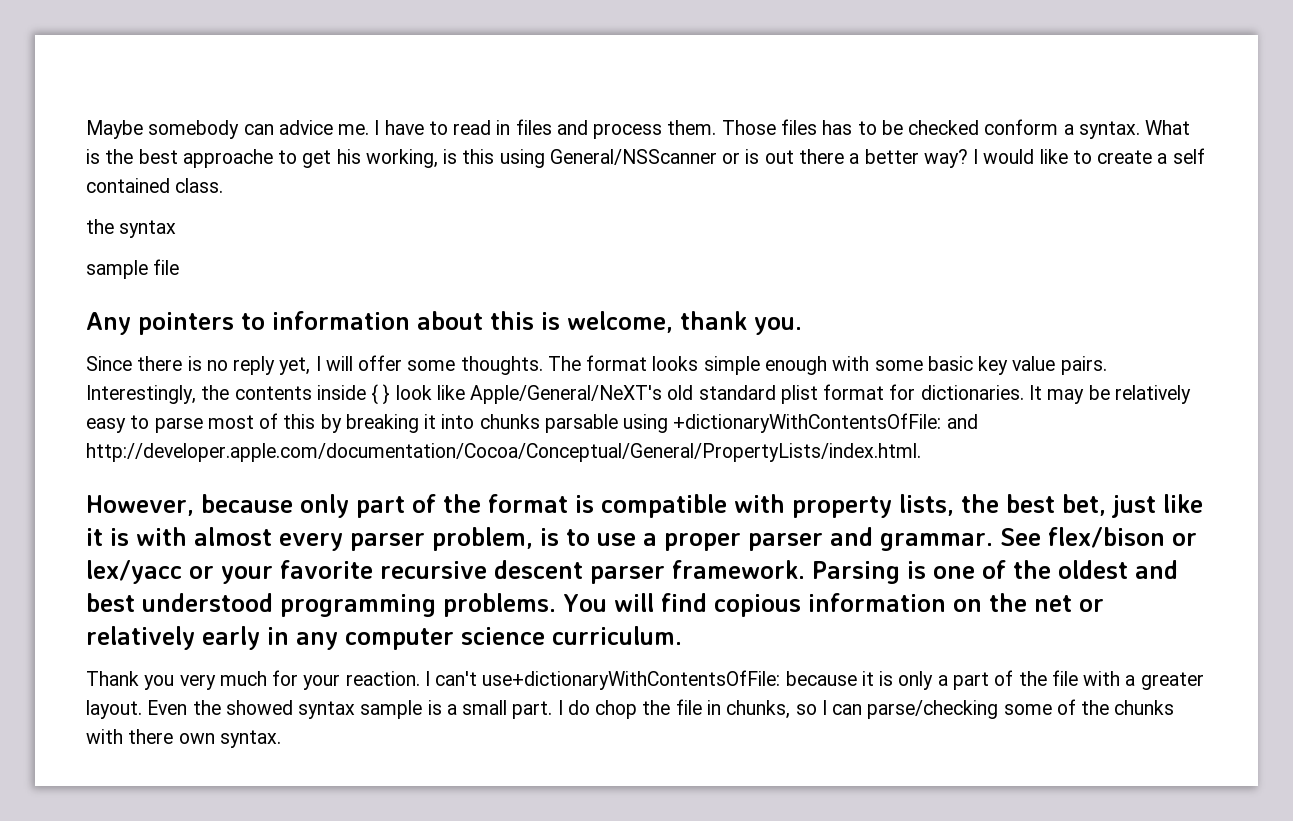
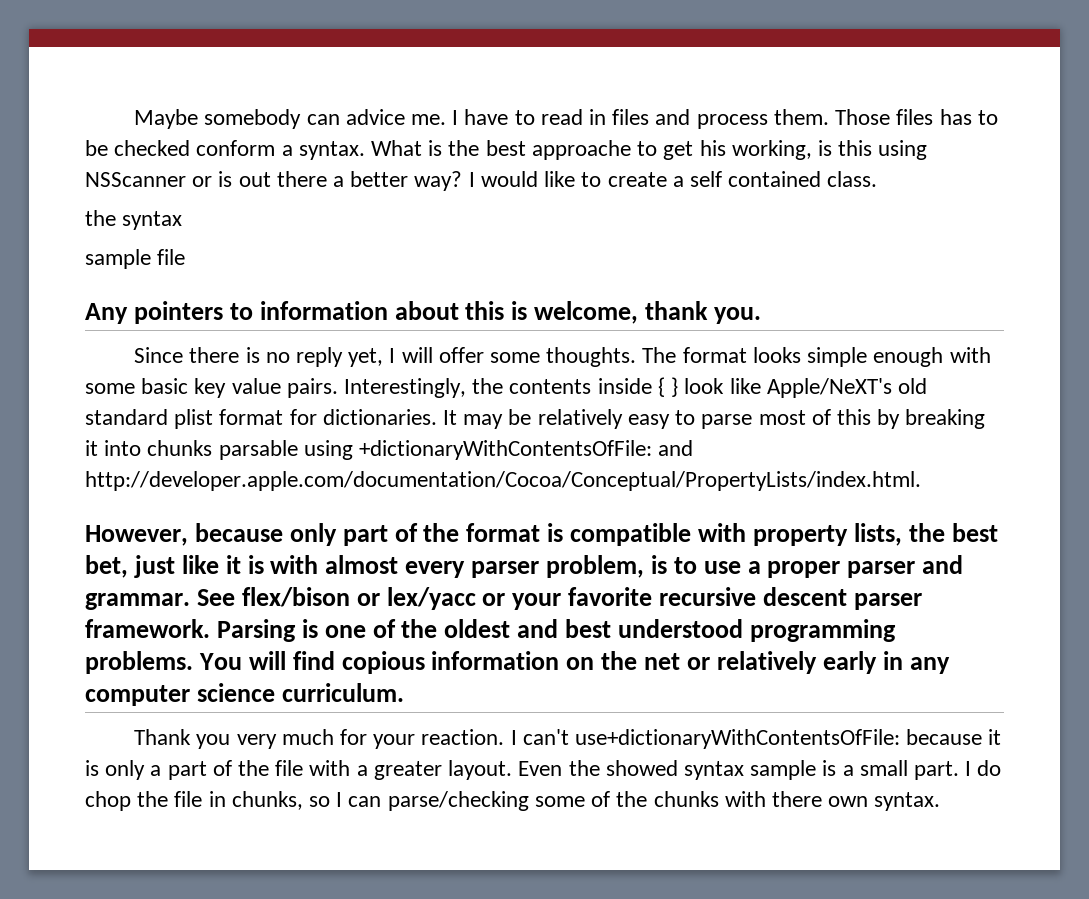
- What is the best approache to get his working, is this using General/NSScanner or is out there a better way?
+ What is the best approache to get his working, is this using NSScanner or is out there a better way?
- Interestingly, the contents inside { } look like Apple/General/NeXT's old standard plist format for dictionaries.
+ Interestingly, the contents inside { } look like Apple/NeXT's old standard plist format for dictionaries.
- It may be relatively easy to parse most of this by breaking it into chunks parsable using +dictionaryWithContentsOfFile: and http://developer.apple.com/documentation/Cocoa/Conceptual/General/PropertyLists/index.html.
+ It may be relatively easy to parse most of this by breaking it into chunks parsable using +dictionaryWithContentsOfFile: and http://developer.apple.com/documentation/Cocoa/Conceptual/PropertyLists/index.html.

